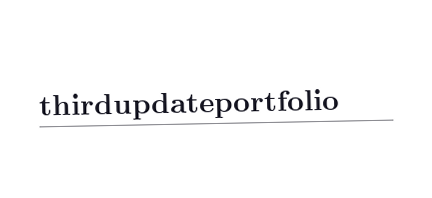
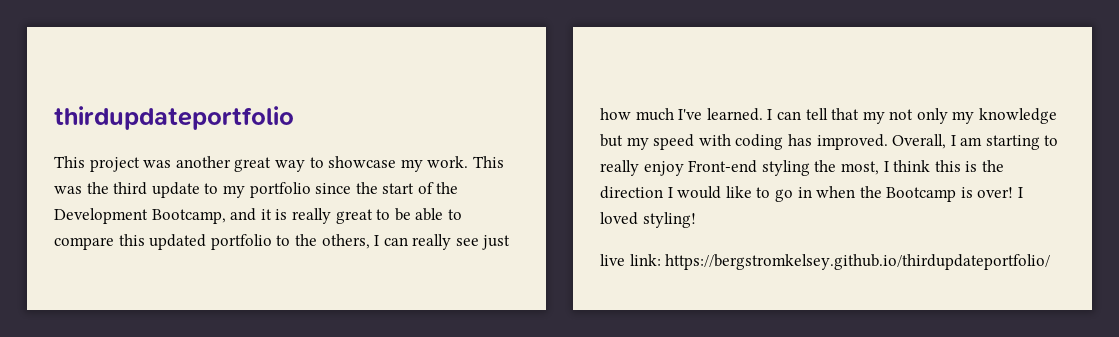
+ This project was another great way to showcase my work. This was the third update to my portfolio since the start of the Development Bootcamp, and it is really great to be able to compare this updated portfolio to the others, I can really see just how much I've learned. I can tell that my not only my knowledge but my speed with coding has improved. Overall, I am starting to really enjoy Front-end styling the most, I think this is the direction I would like to go in when the Bootcamp is over! I loved styling!
+ live link: https://bergstromkelsey.github.io/thirdupdateportfolio/

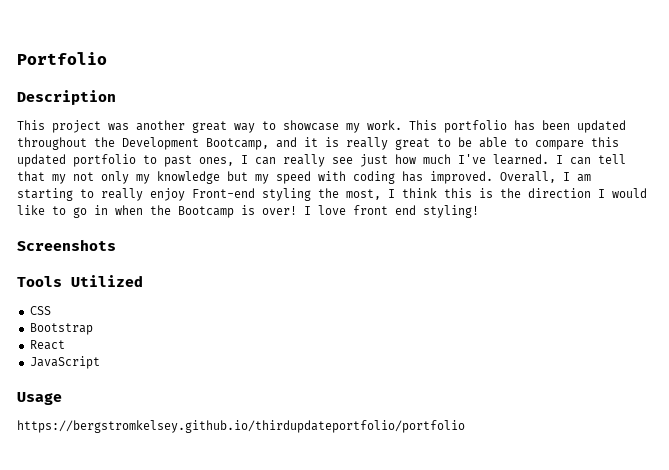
- thirdupdateportfolio
+ Portfolio
+ Description
- This was the third update to my portfolio since the start of the Development Bootcamp, and it is really great to be able to compare this updated portfolio to the others, I can really see just how much I've learned.
+ This portfolio has been updated throughout the Development Bootcamp, and it is really great to be able to compare this updated portfolio to past ones, I can really see just how much I've learned.
- I loved styling!
- live link: https://bergstromkelsey.github.io/thirdupdateportfolio/
+ I love front end styling!
+ Screenshots
+ Tools Utilized
+ CSS
+ Bootstrap
+ React
+ JavaScript
+ Usage
+ https://bergstromkelsey.github.io/thirdupdateportfolio/portfolio

